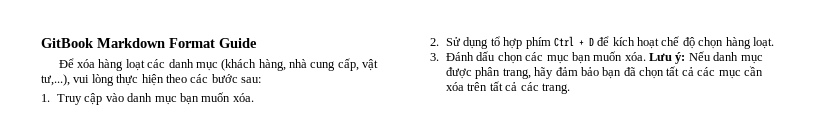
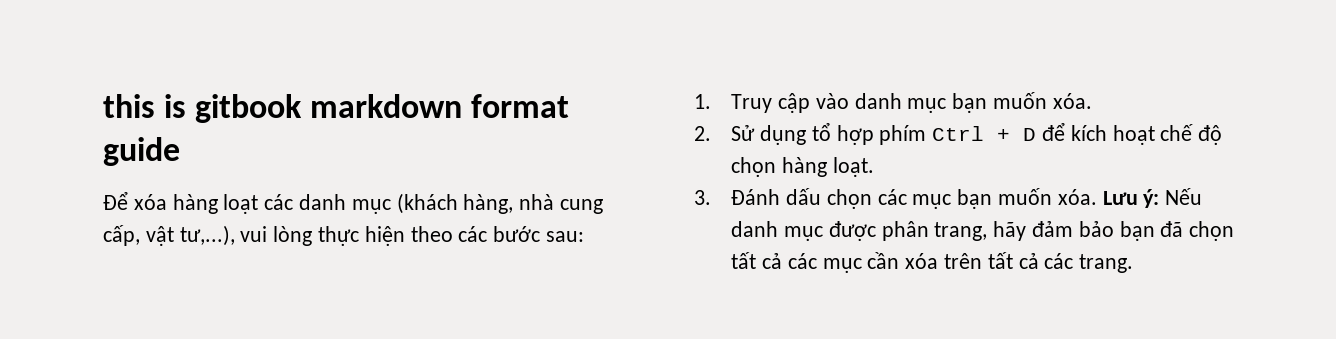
- GitBook Markdown Format Guide
+ this is gitbook markdown format guide

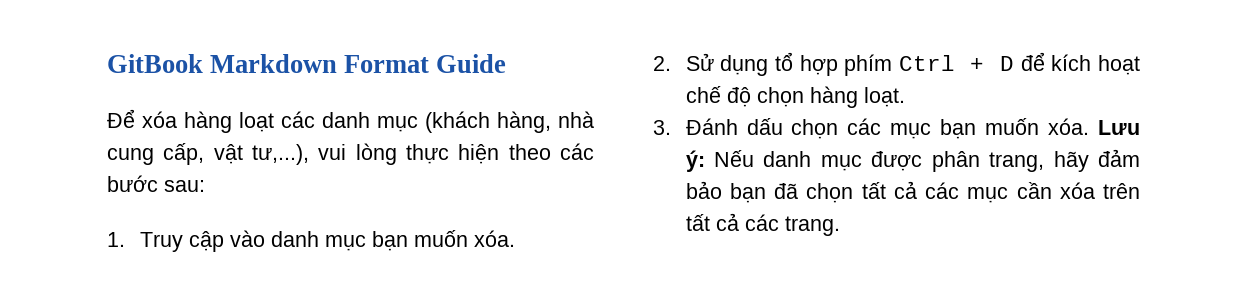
- this is gitbook markdown format guide
+ GitBook Markdown Format Guide

